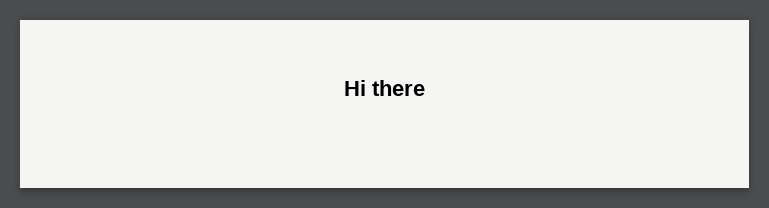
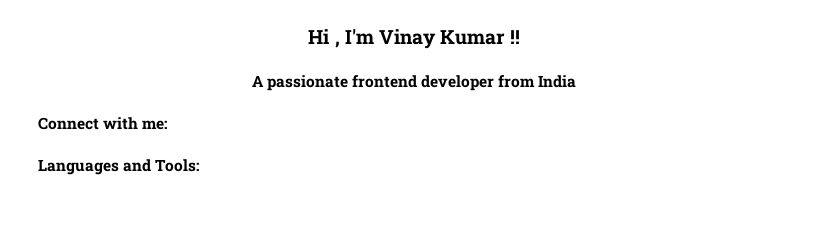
- Hi there
+ Hi , I'm Vinay Kumar !!
+ A passionate frontend developer from India
+ Connect with me:
+ Languages and Tools:

